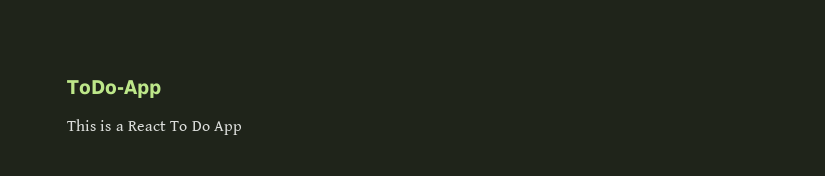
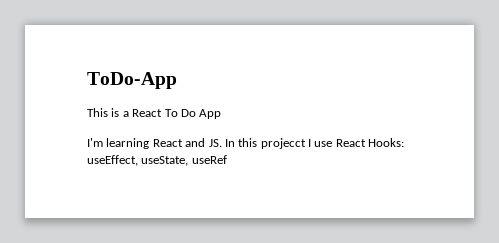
+ I'm learning React and JS. In this projecct I use React Hooks: useEffect, useState, useRef

